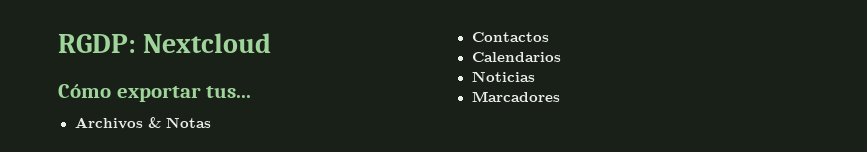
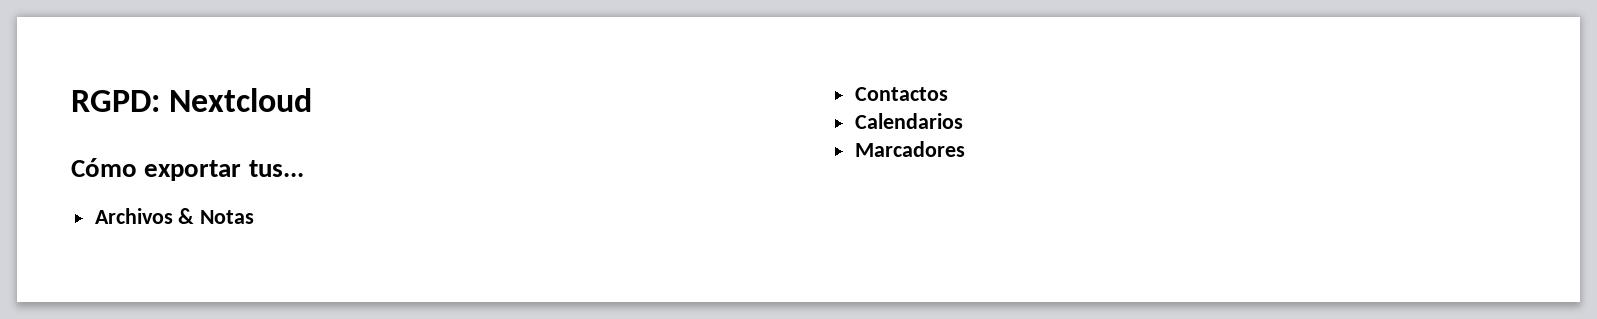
- RGDP: Nextcloud
+ RGPD: Nextcloud
- Noticias

